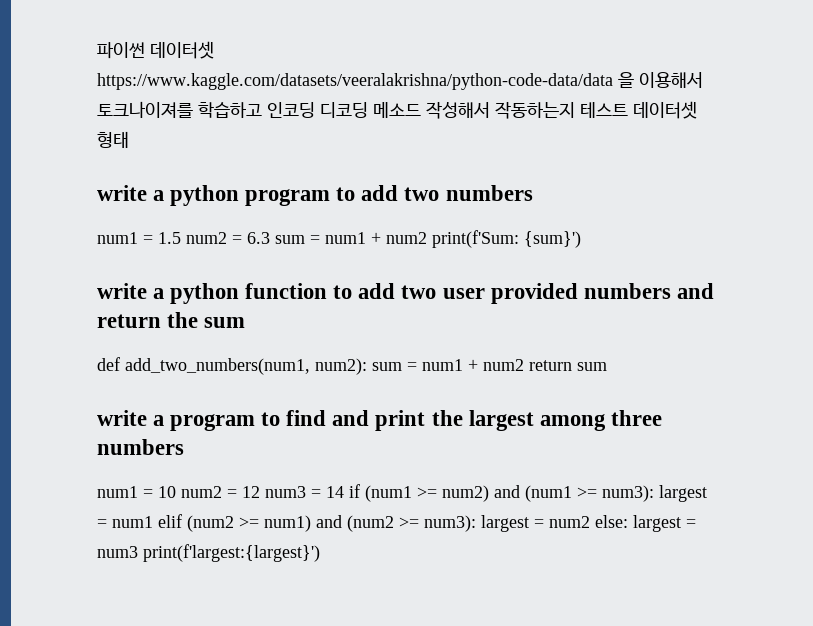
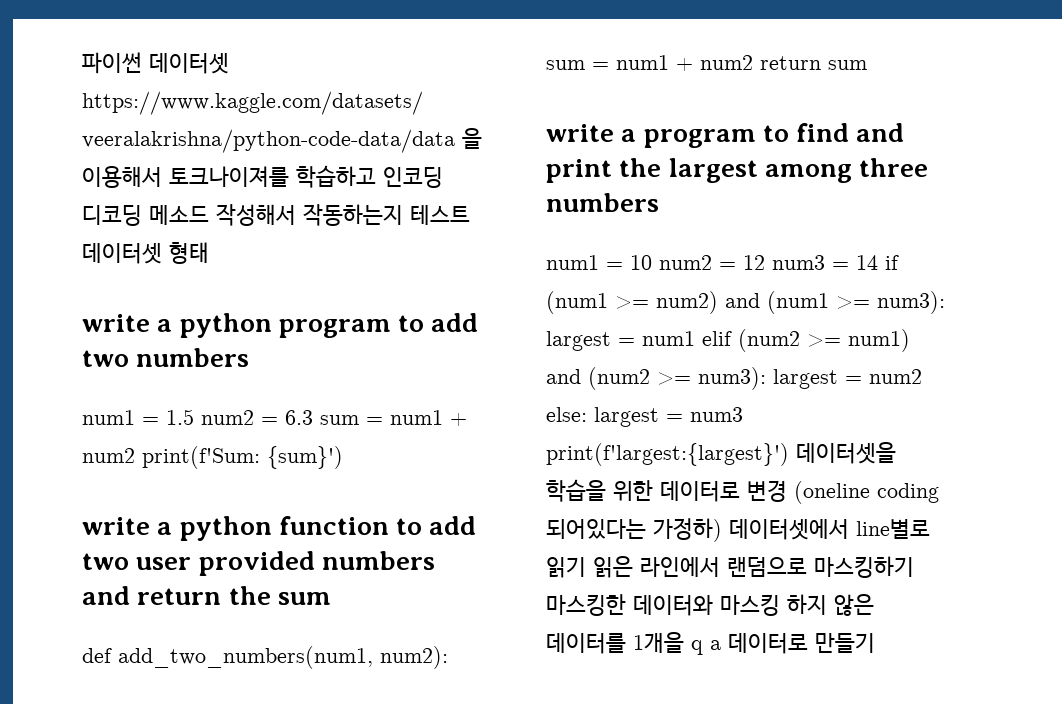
- num1 = 10 num2 = 12 num3 = 14 if (num1 >= num2) and (num1 >= num3): largest = num1 elif (num2 >= num1) and (num2 >= num3): largest = num2 else: largest = num3 print(f'largest:{largest}')
+ num1 = 10 num2 = 12 num3 = 14 if (num1 >= num2) and (num1 >= num3): largest = num1 elif (num2 >= num1) and (num2 >= num3): largest = num2 else: largest = num3 print(f'largest:{largest}') 데이터셋을 학습을 위한 데이터로 변경 (oneline coding 되어있다는 가정하) 데이터셋에서 line별로 읽기 읽은 라인에서 랜덤으로 마스킹하기 마스킹한 데이터와 마스킹 하지 않은 데이터를 1개을 q a 데이터로 만들기

